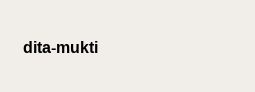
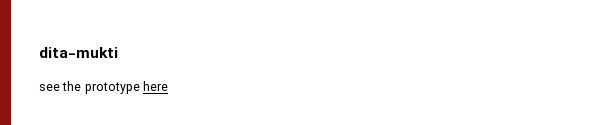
+ see the prototype here

